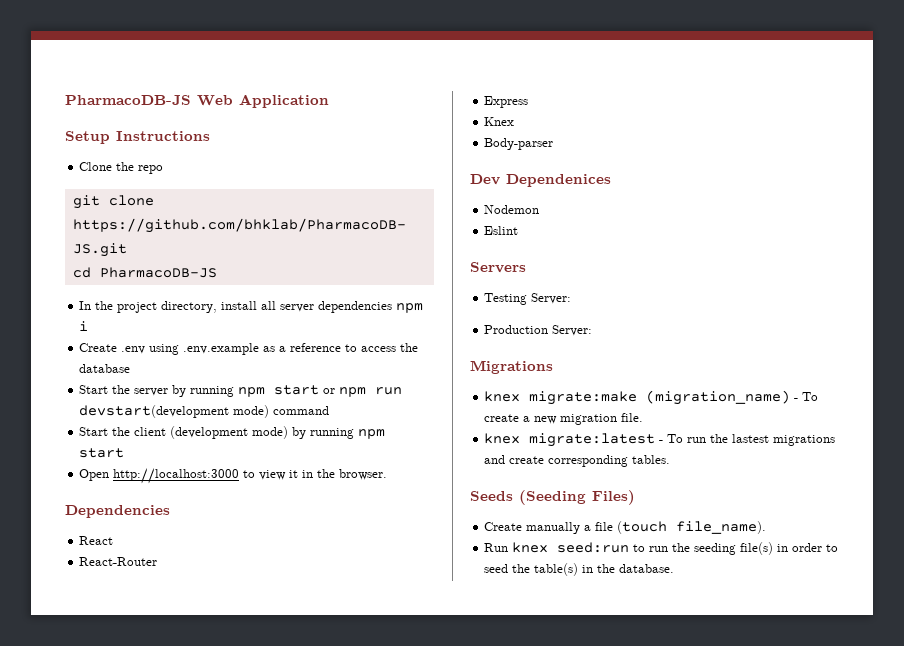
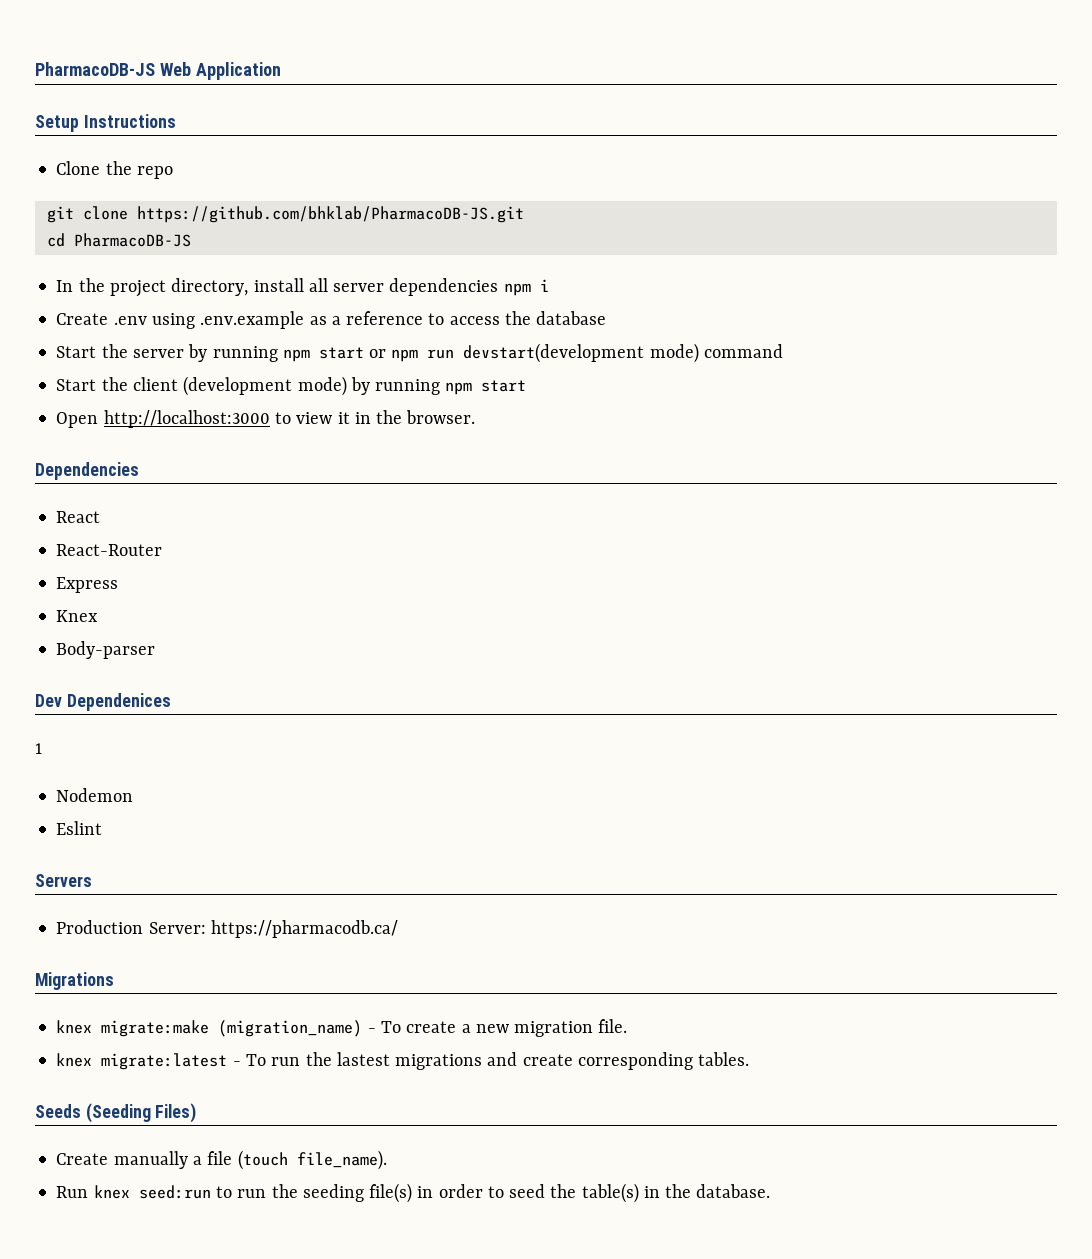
+ 1
- Testing Server:
- Production Server:
+ Production Server: https://pharmacodb.ca/

